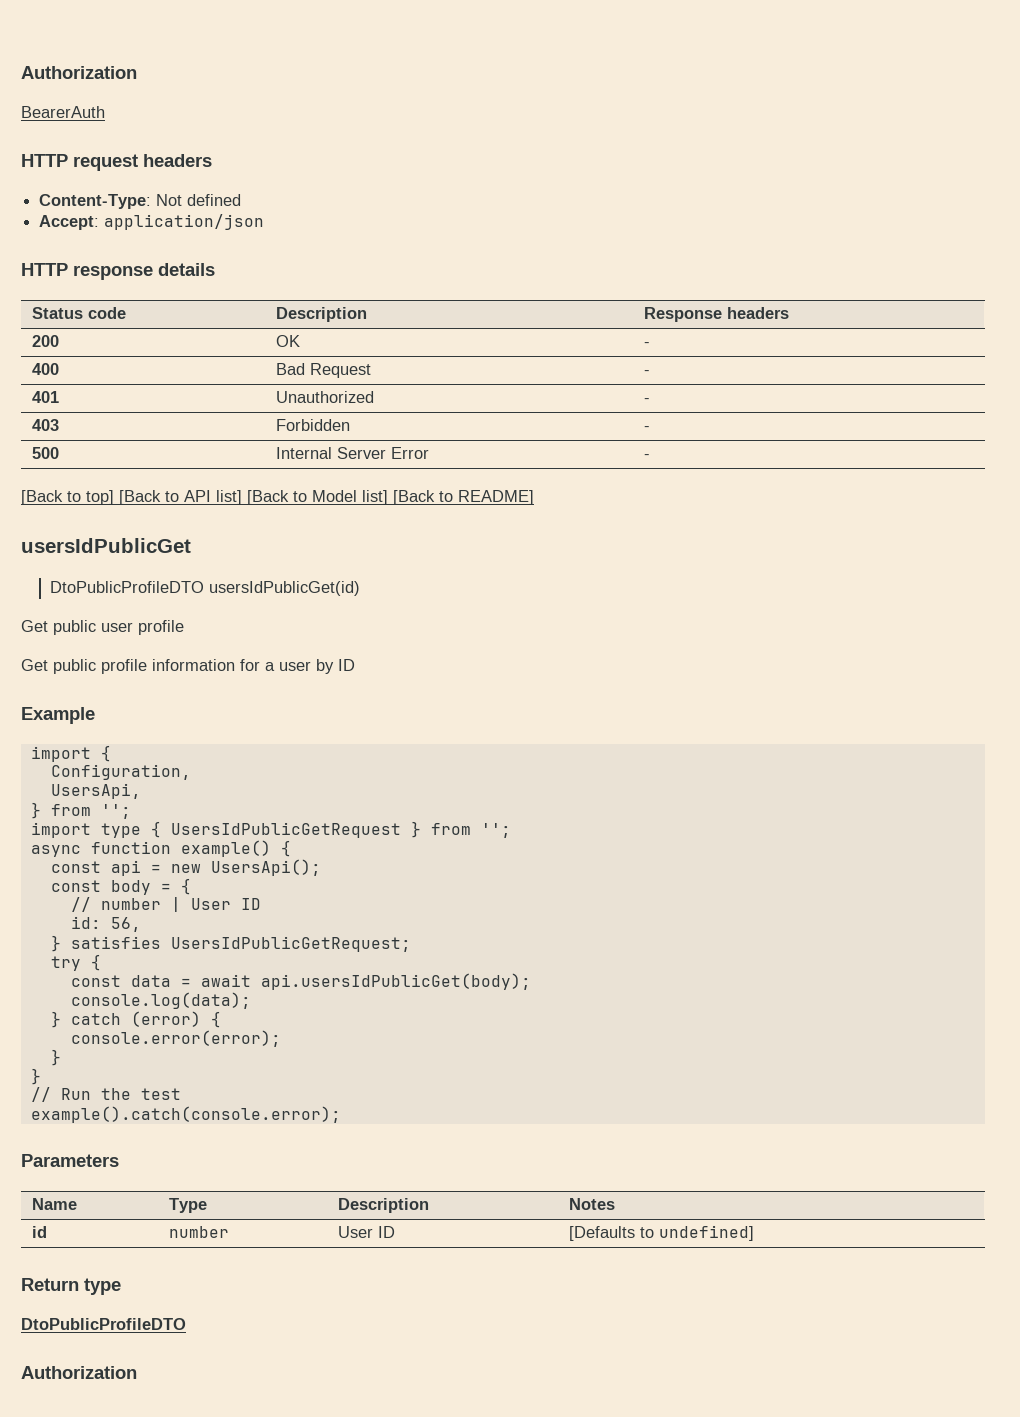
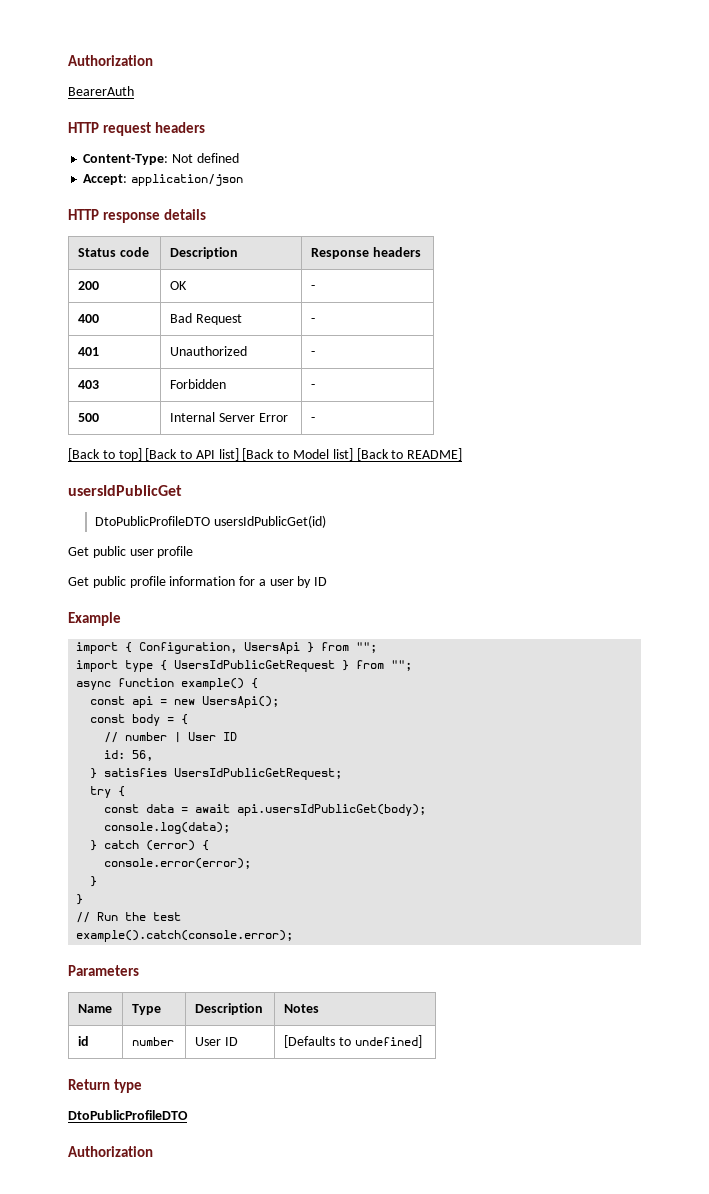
- import {
- Configuration,
- UsersApi,
- } from '';
+ import { Configuration, UsersApi } from "";
- import type { UsersIdPublicGetRequest } from '';
+ import type { UsersIdPublicGetRequest } from "";

